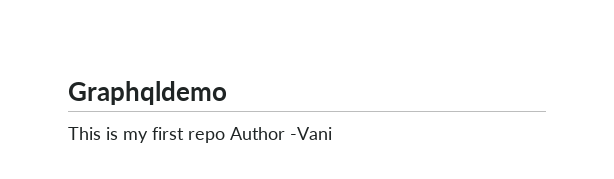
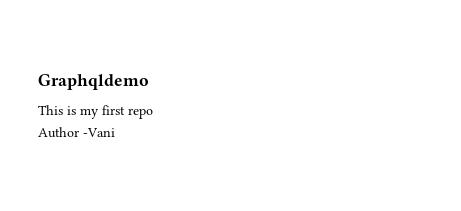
- This is my first repo Author -Vani
+ This is my first repo
+ Author -Vani

